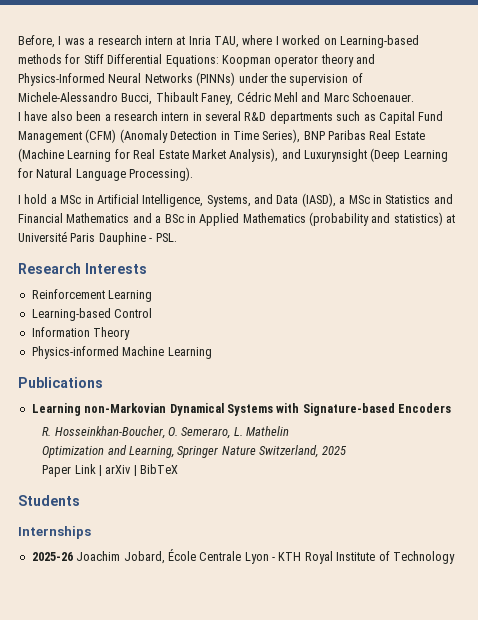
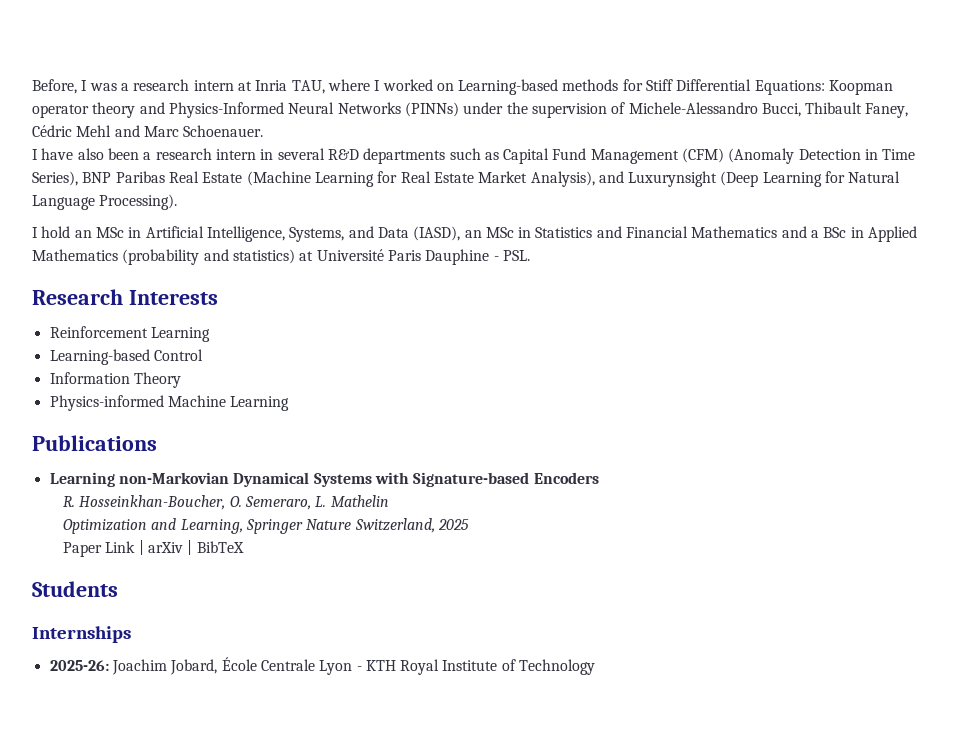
- I hold a MSc in Artificial Intelligence, Systems, and Data (IASD), a MSc in Statistics and Financial Mathematics and a BSc in Applied Mathematics (probability and statistics) at Université Paris Dauphine - PSL.
+ I hold an MSc in Artificial Intelligence, Systems, and Data (IASD), an MSc in Statistics and Financial Mathematics and a BSc in Applied Mathematics (probability and statistics) at Université Paris Dauphine - PSL.
- 2025-26 Joachim Jobard, École Centrale Lyon - KTH Royal Institute of Technology
+ 2025-26: Joachim Jobard, École Centrale Lyon - KTH Royal Institute of Technology

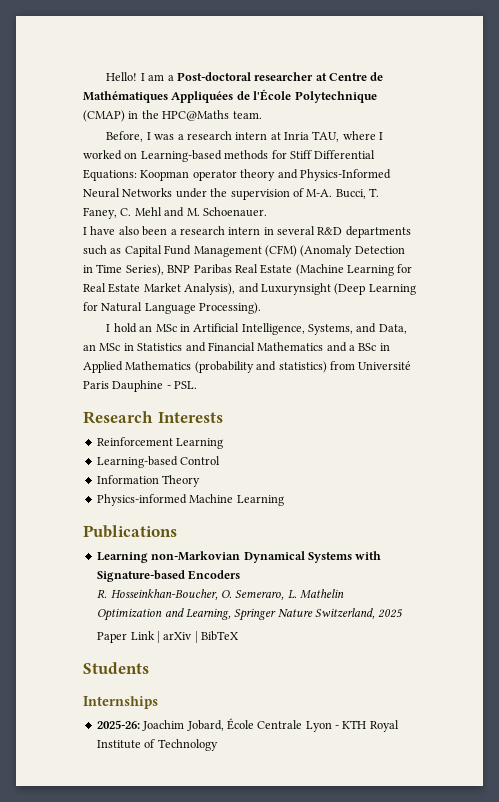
+ Hello! I am a Post-doctoral researcher at Centre de Mathématiques Appliquées de l'École Polytechnique (CMAP) in the HPC@Maths team.
- Before, I was a research intern at Inria TAU, where I worked on Learning-based methods for Stiff Differential Equations: Koopman operator theory and Physics-Informed Neural Networks (PINNs) under the supervision of Michele-Alessandro Bucci, Thibault Faney, Cédric Mehl and Marc Schoenauer.
+ Before, I was a research intern at Inria TAU, where I worked on Learning-based methods for Stiff Differential Equations: Koopman operator theory and Physics-Informed Neural Networks under the supervision of M-A. Bucci, T. Faney, C. Mehl and M. Schoenauer.
- I hold an MSc in Artificial Intelligence, Systems, and Data (IASD), an MSc in Statistics and Financial Mathematics and a BSc in Applied Mathematics (probability and statistics) at Université Paris Dauphine - PSL.
+ I hold an MSc in Artificial Intelligence, Systems, and Data, an MSc in Statistics and Financial Mathematics and a BSc in Applied Mathematics (probability and statistics) from Université Paris Dauphine - PSL.

